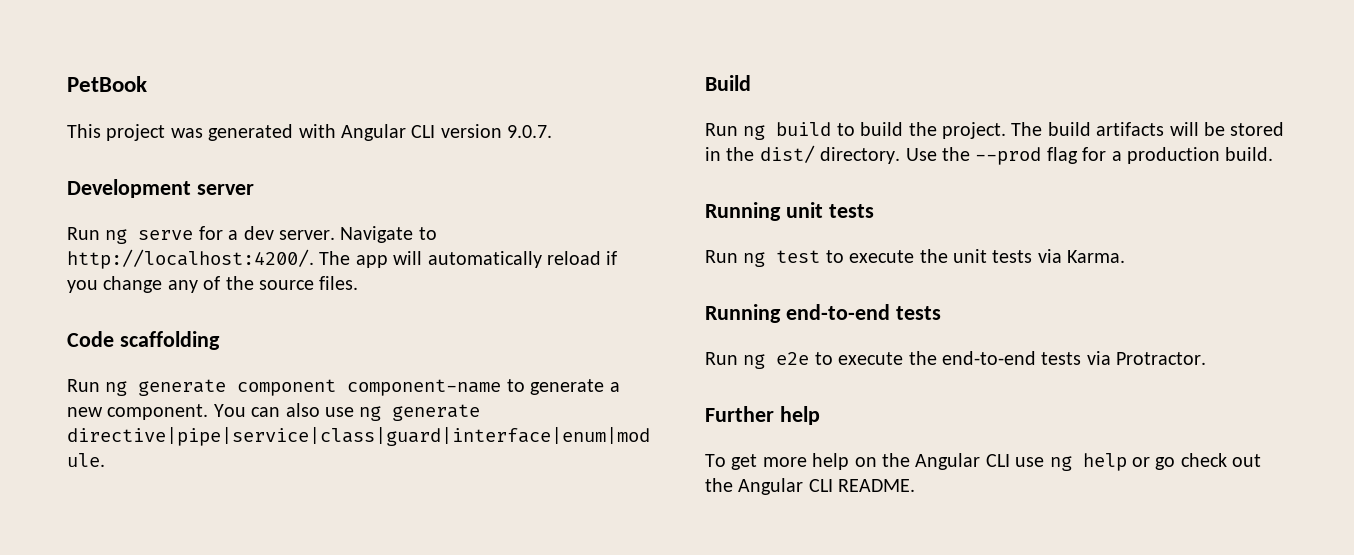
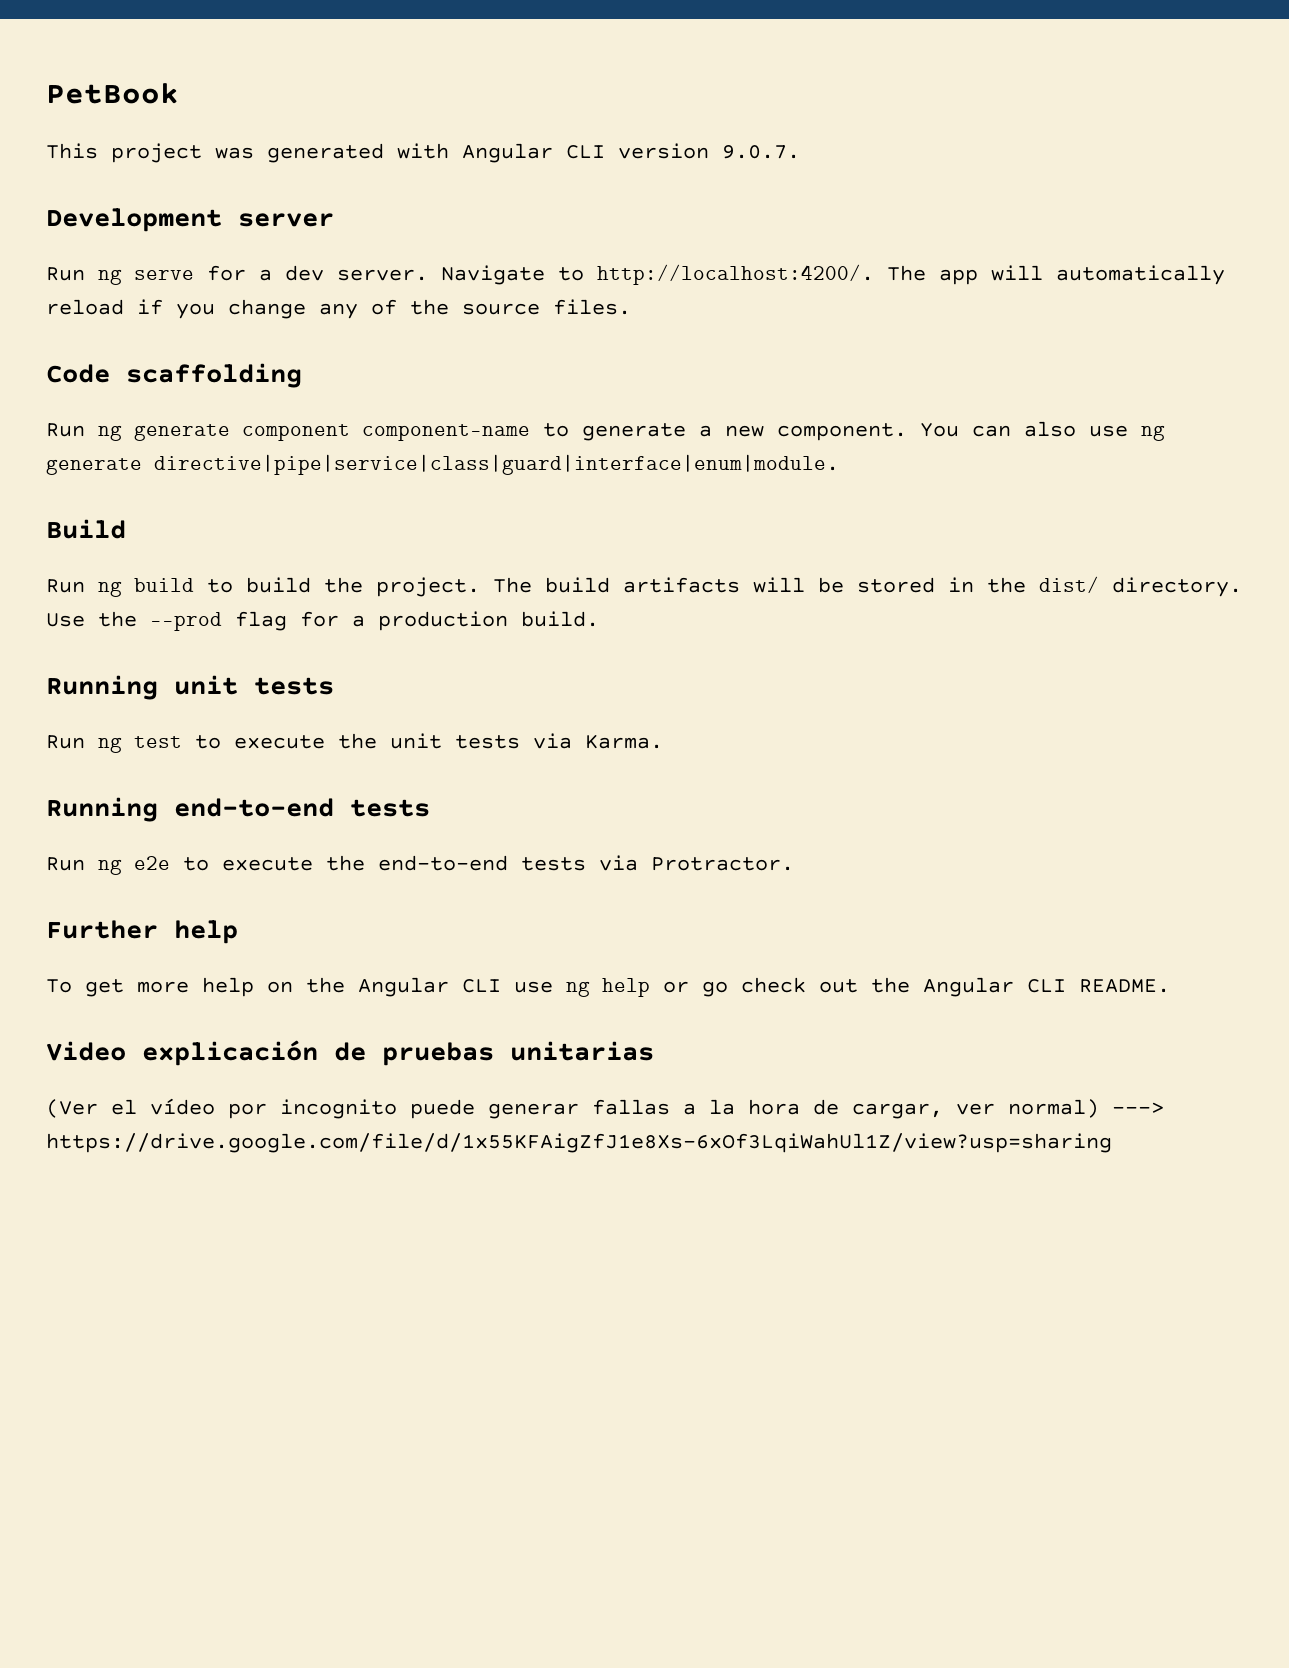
+ Video explicación de pruebas unitarias
+ (Ver el vídeo por incognito puede generar fallas a la hora de cargar, ver normal) ---> https://drive.google.com/file/d/1x55KFAigZfJ1e8Xs-6xOf3LqiWahUl1Z/view?usp=sharing

